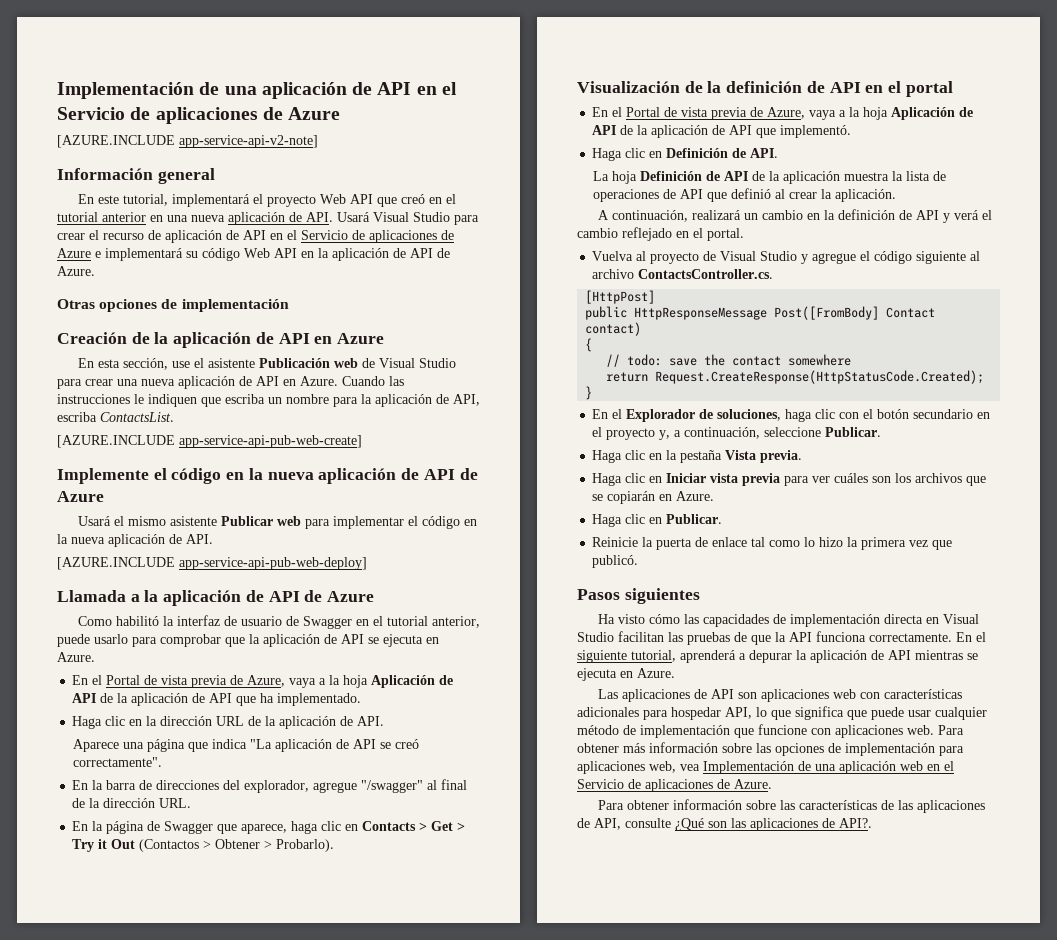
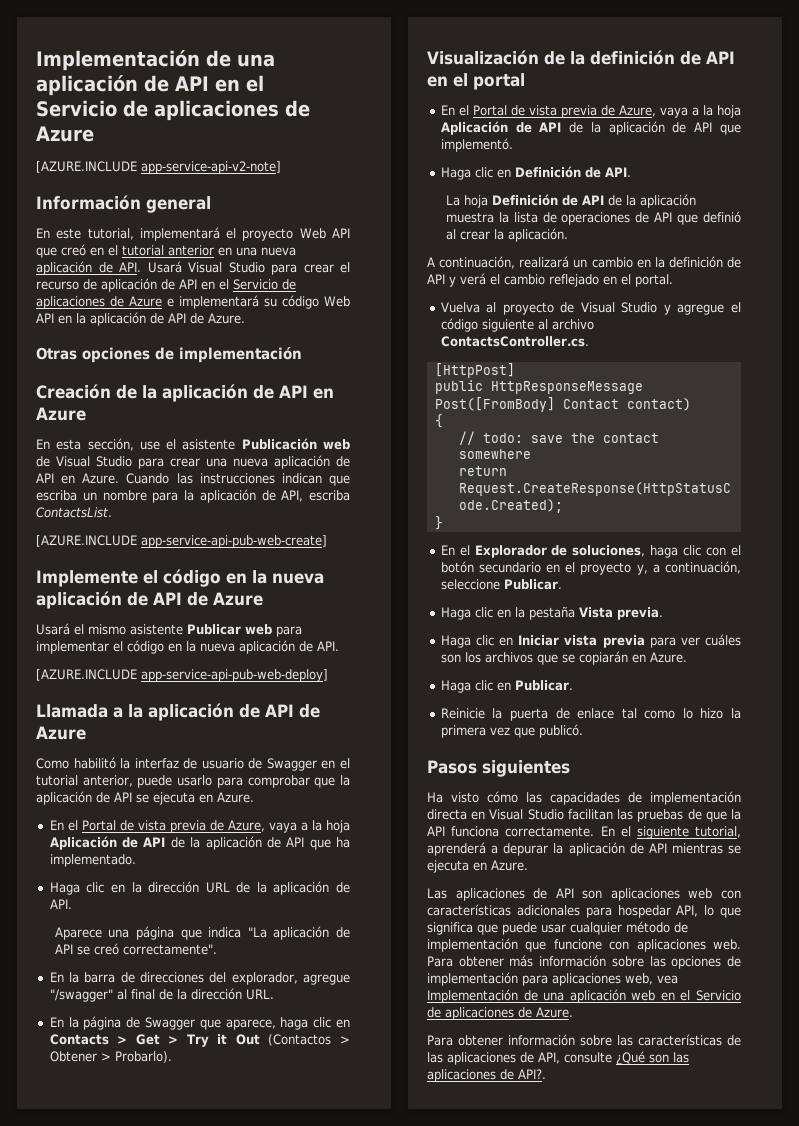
- Cuando las instrucciones le indiquen que escriba un nombre para la aplicación de API, escriba ContactsList.
+ Cuando las instrucciones indican que escriba un nombre para la aplicación de API, escriba ContactsList.

